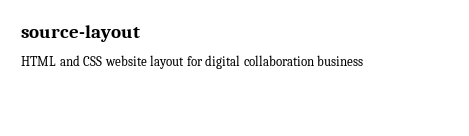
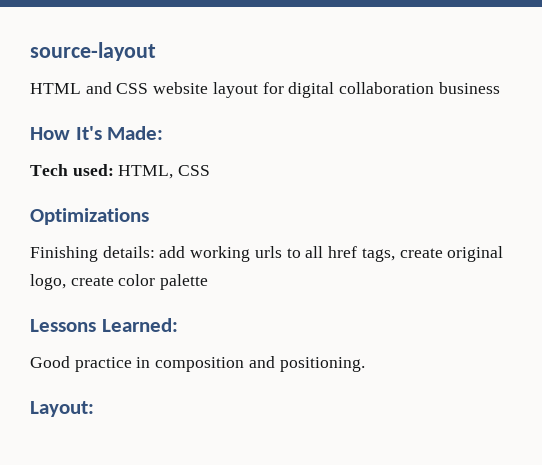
+ How It's Made:
+ Tech used: HTML, CSS
+ Optimizations
+ Finishing details: add working urls to all href tags, create original logo, create color palette
+ Lessons Learned:
+ Good practice in composition and positioning.
+ Layout:

